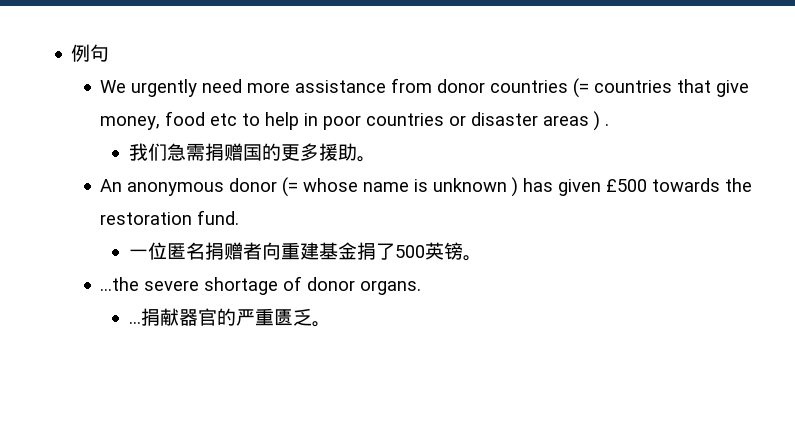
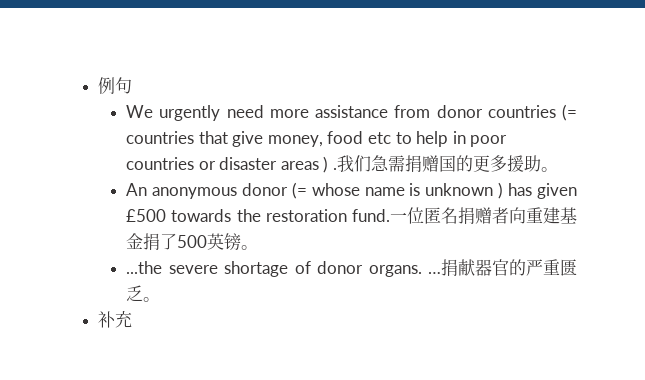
- We urgently need more assistance from donor countries (= countries that give money, food etc to help in poor countries or disaster areas ) .
- 我们急需捐赠国的更多援助。
+ We urgently need more assistance from donor countries (= countries that give money, food etc to help in poor countries or disaster areas ) .我们急需捐赠国的更多援助。
- An anonymous donor (= whose name is unknown ) has given £500 towards the restoration fund.
- 一位匿名捐赠者向重建基金捐了500英镑。
+ An anonymous donor (= whose name is unknown ) has given £500 towards the restoration fund.一位匿名捐赠者向重建基金捐了500英镑。
- ...the severe shortage of donor organs.
- …
+ ...the severe shortage of donor organs. …
+ 补充

